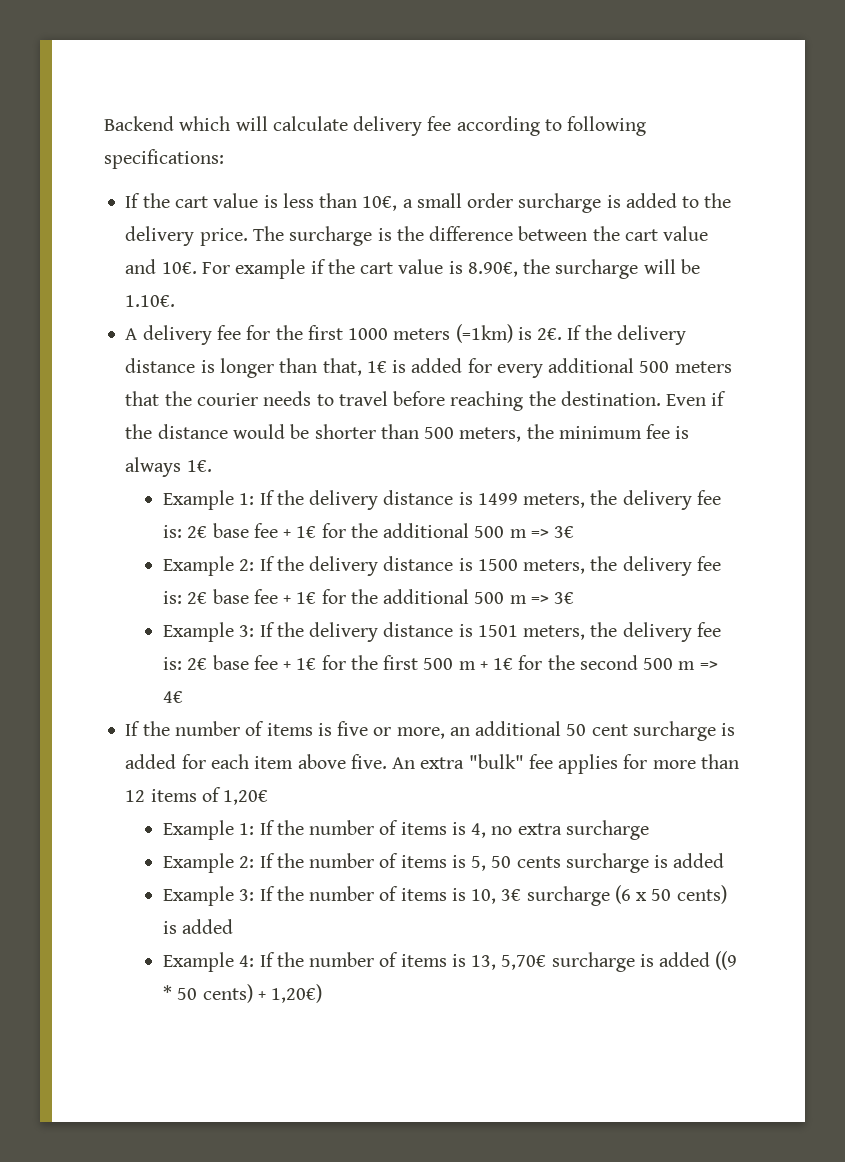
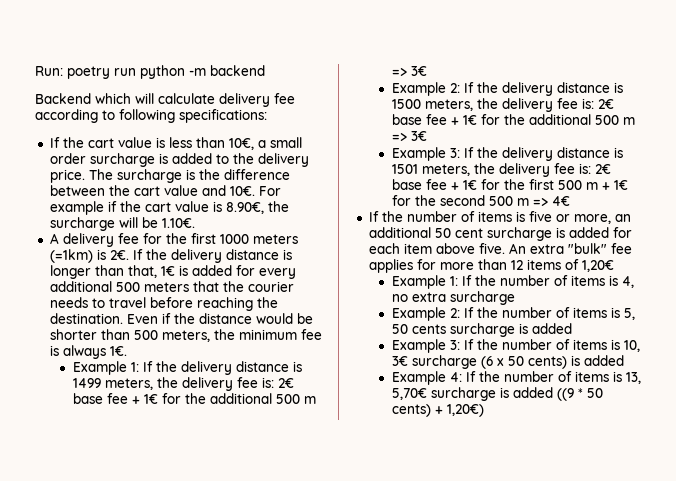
+ Run: poetry run python -m backend

